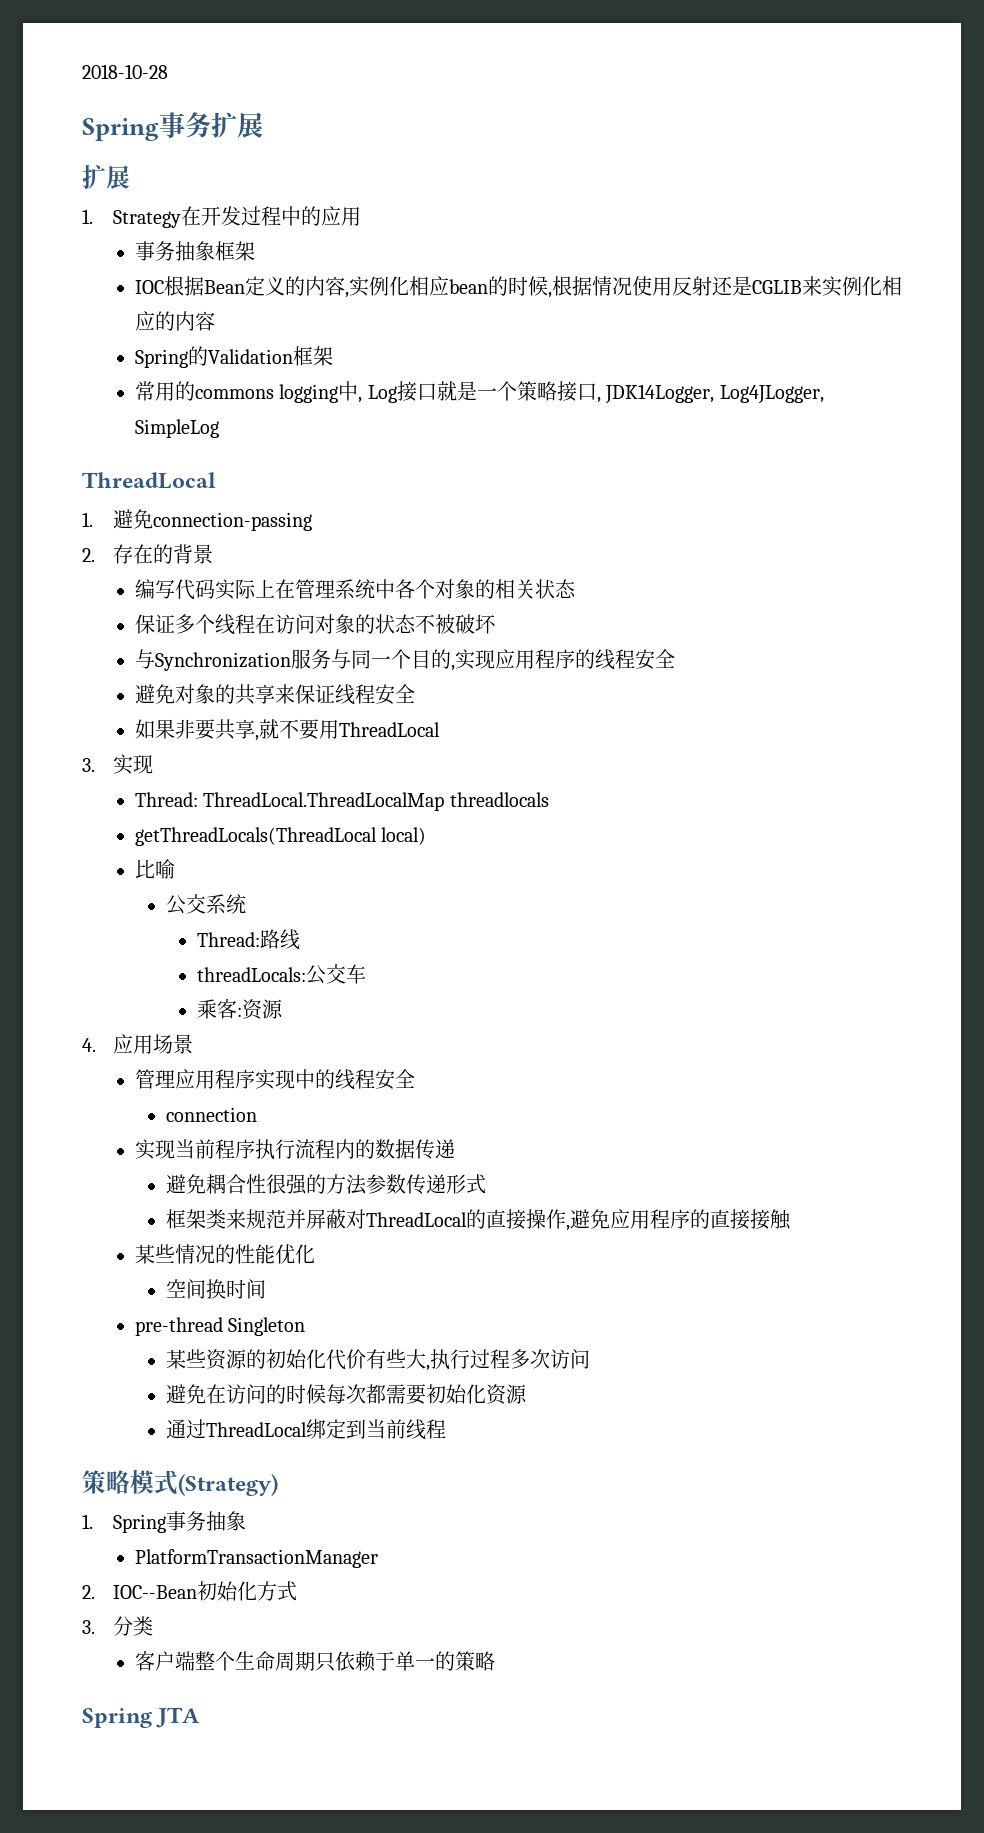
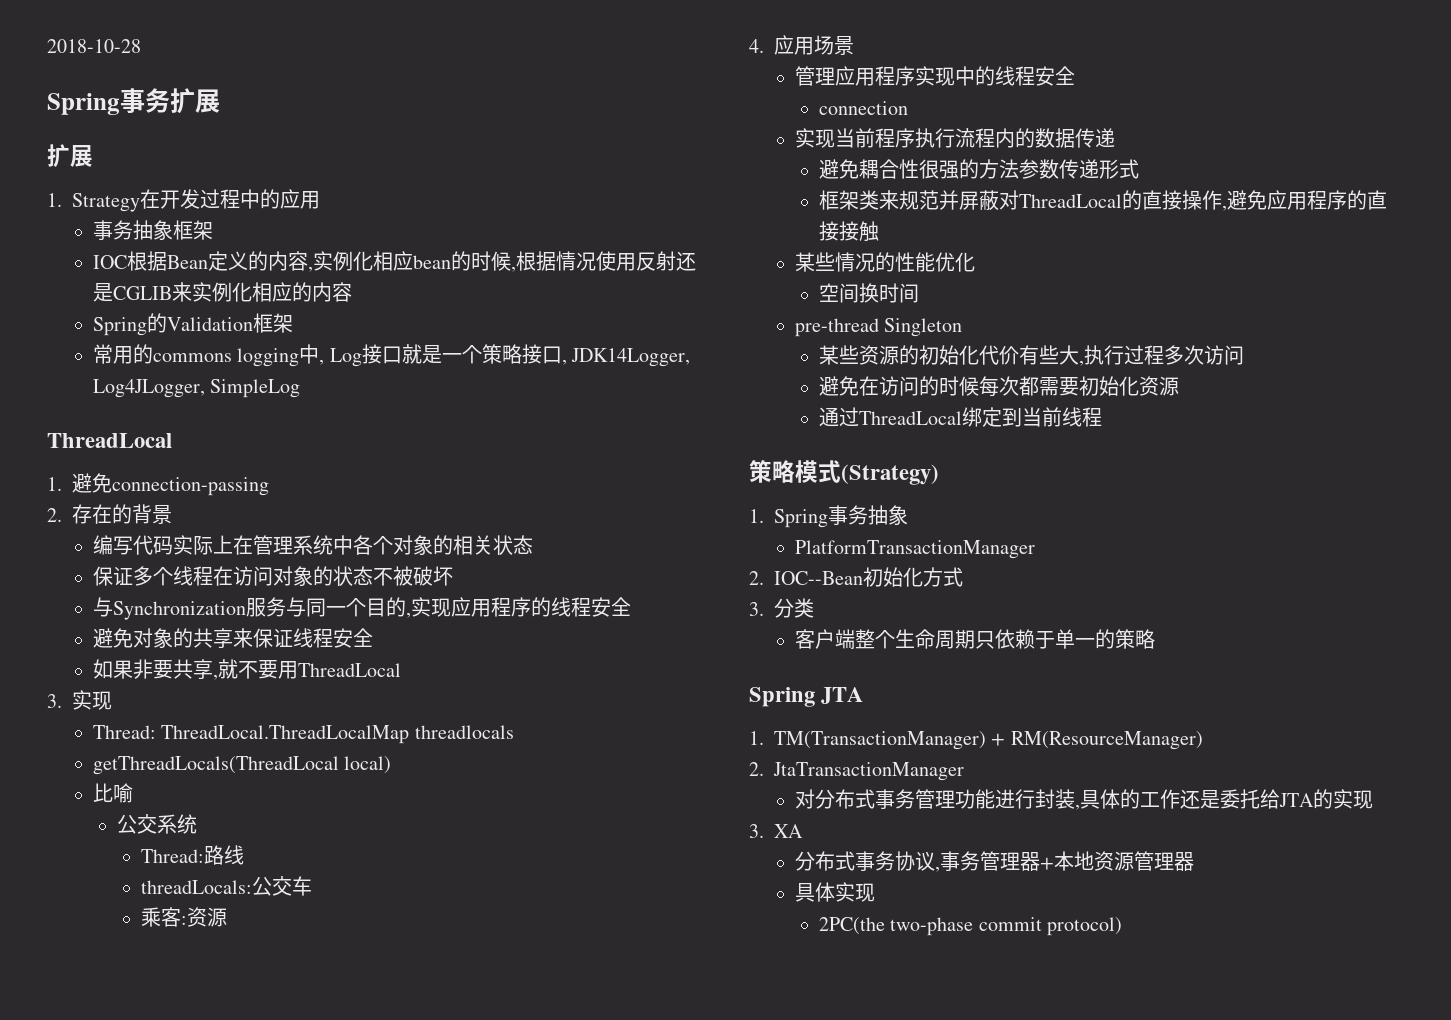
+ 1. TM(TransactionManager) + RM(ResourceManager)
+ 2. JtaTransactionManager
+ 对分布式事务管理功能进行封装,具体的工作还是委托给JTA的实现
+ 3. XA
+ 分布式事务协议,事务管理器+本地资源管理器
+ 具体实现
+ 2PC(the two-phase commit protocol)

